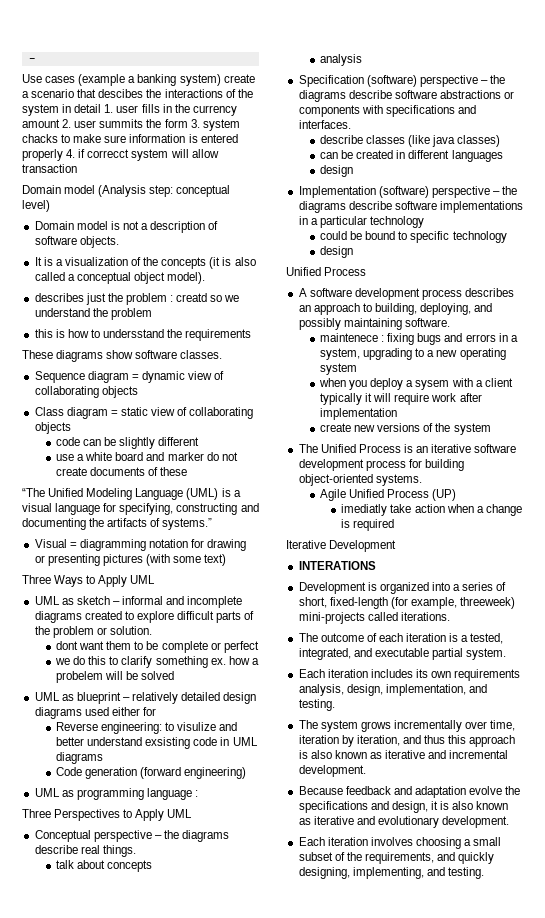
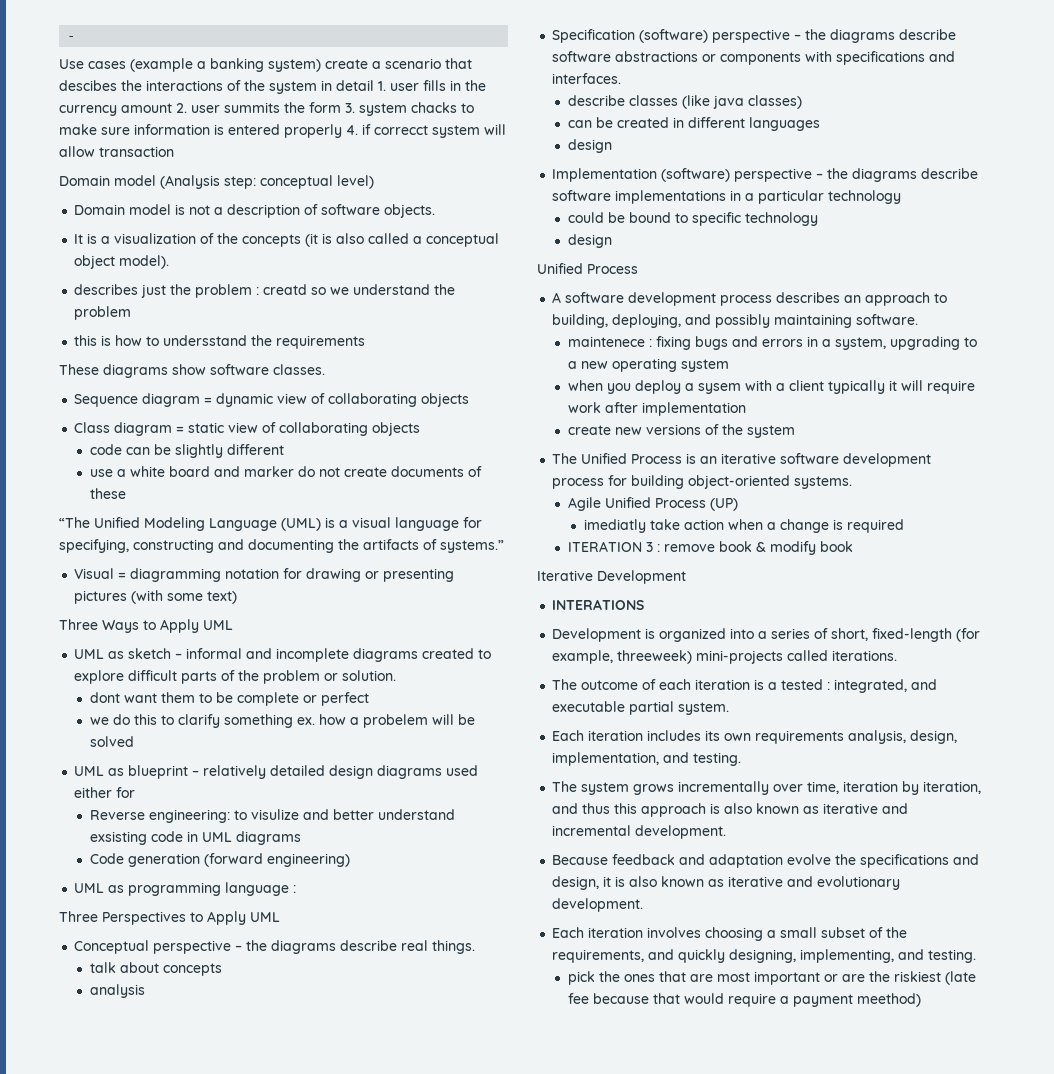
+ ITERATION 3 : remove book & modify book
- The outcome of each iteration is a tested, integrated, and executable partial system.
+ The outcome of each iteration is a tested : integrated, and executable partial system.
+ pick the ones that are most important or are the riskiest (late fee because that would require a payment meethod)

